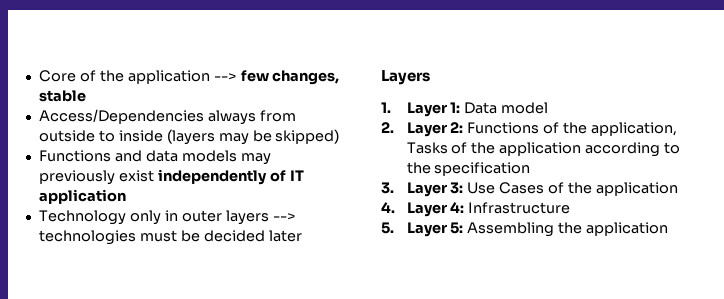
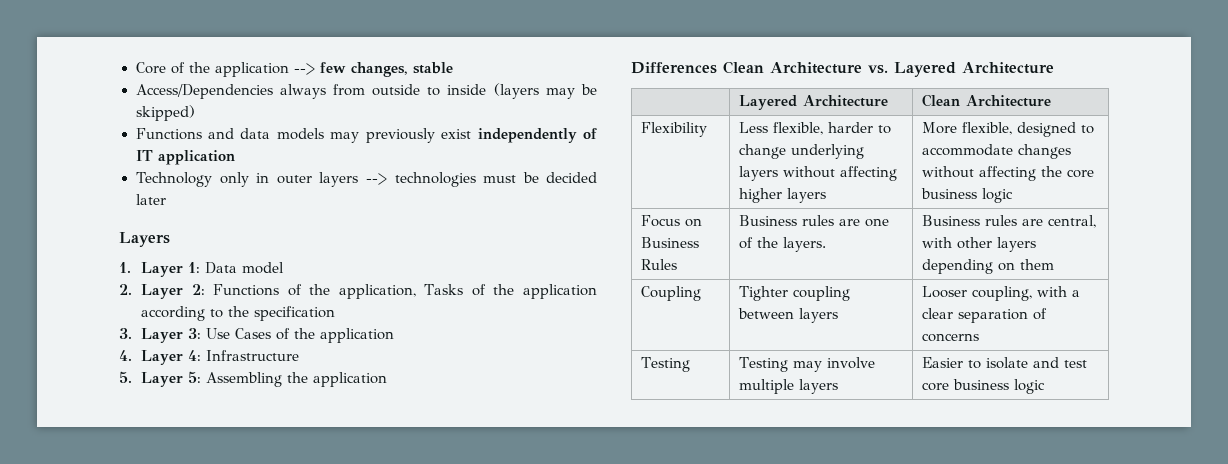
+ Differences Clean Architecture vs. Layered Architecture
+ | Layered Architecture | Clean Architecture
+ Flexibility | Less flexible, harder to change underlying layers without affecting higher layers | More flexible, designed to accommodate changes without affecting the core business logic
+ Focus on Business Rules | Business rules are one of the layers. | Business rules are central, with other layers depending on them
+ Coupling | Tighter coupling between layers | Looser coupling, with a clear separation of concerns
+ Testing | Testing may involve multiple layers | Easier to isolate and test core business logic

